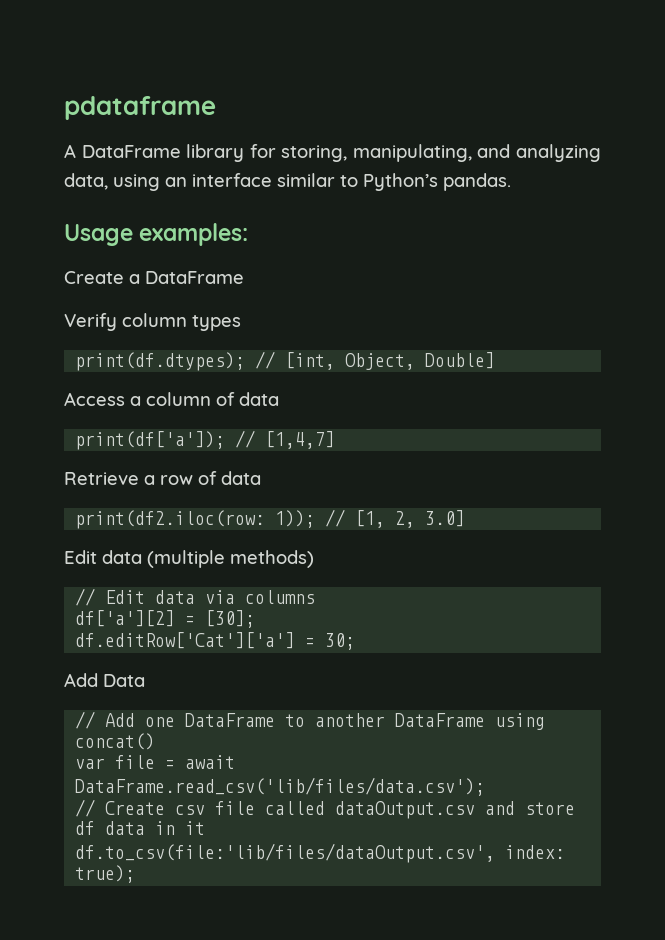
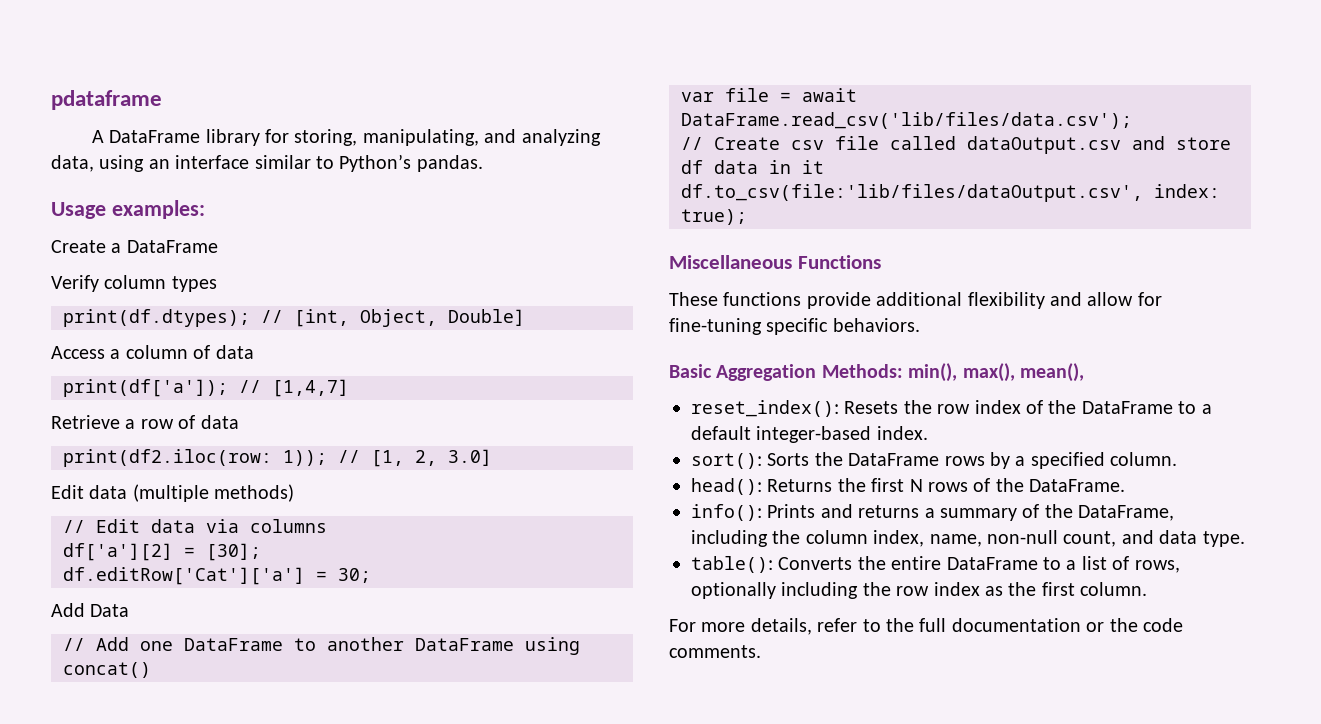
+ Miscellaneous Functions
+ These functions provide additional flexibility and allow for fine-tuning specific behaviors.
+ Basic Aggregation Methods: min(), max(), mean(),
+ reset_index(): Resets the row index of the DataFrame to a default integer-based index.
+ sort(): Sorts the DataFrame rows by a specified column.
+ head(): Returns the first N rows of the DataFrame.
+ info(): Prints and returns a summary of the DataFrame, including the column index, name, non-null count, and data type.
+ table(): Converts the entire DataFrame to a list of rows, optionally including the row index as the first column.
+ For more details, refer to the full documentation or the code comments.

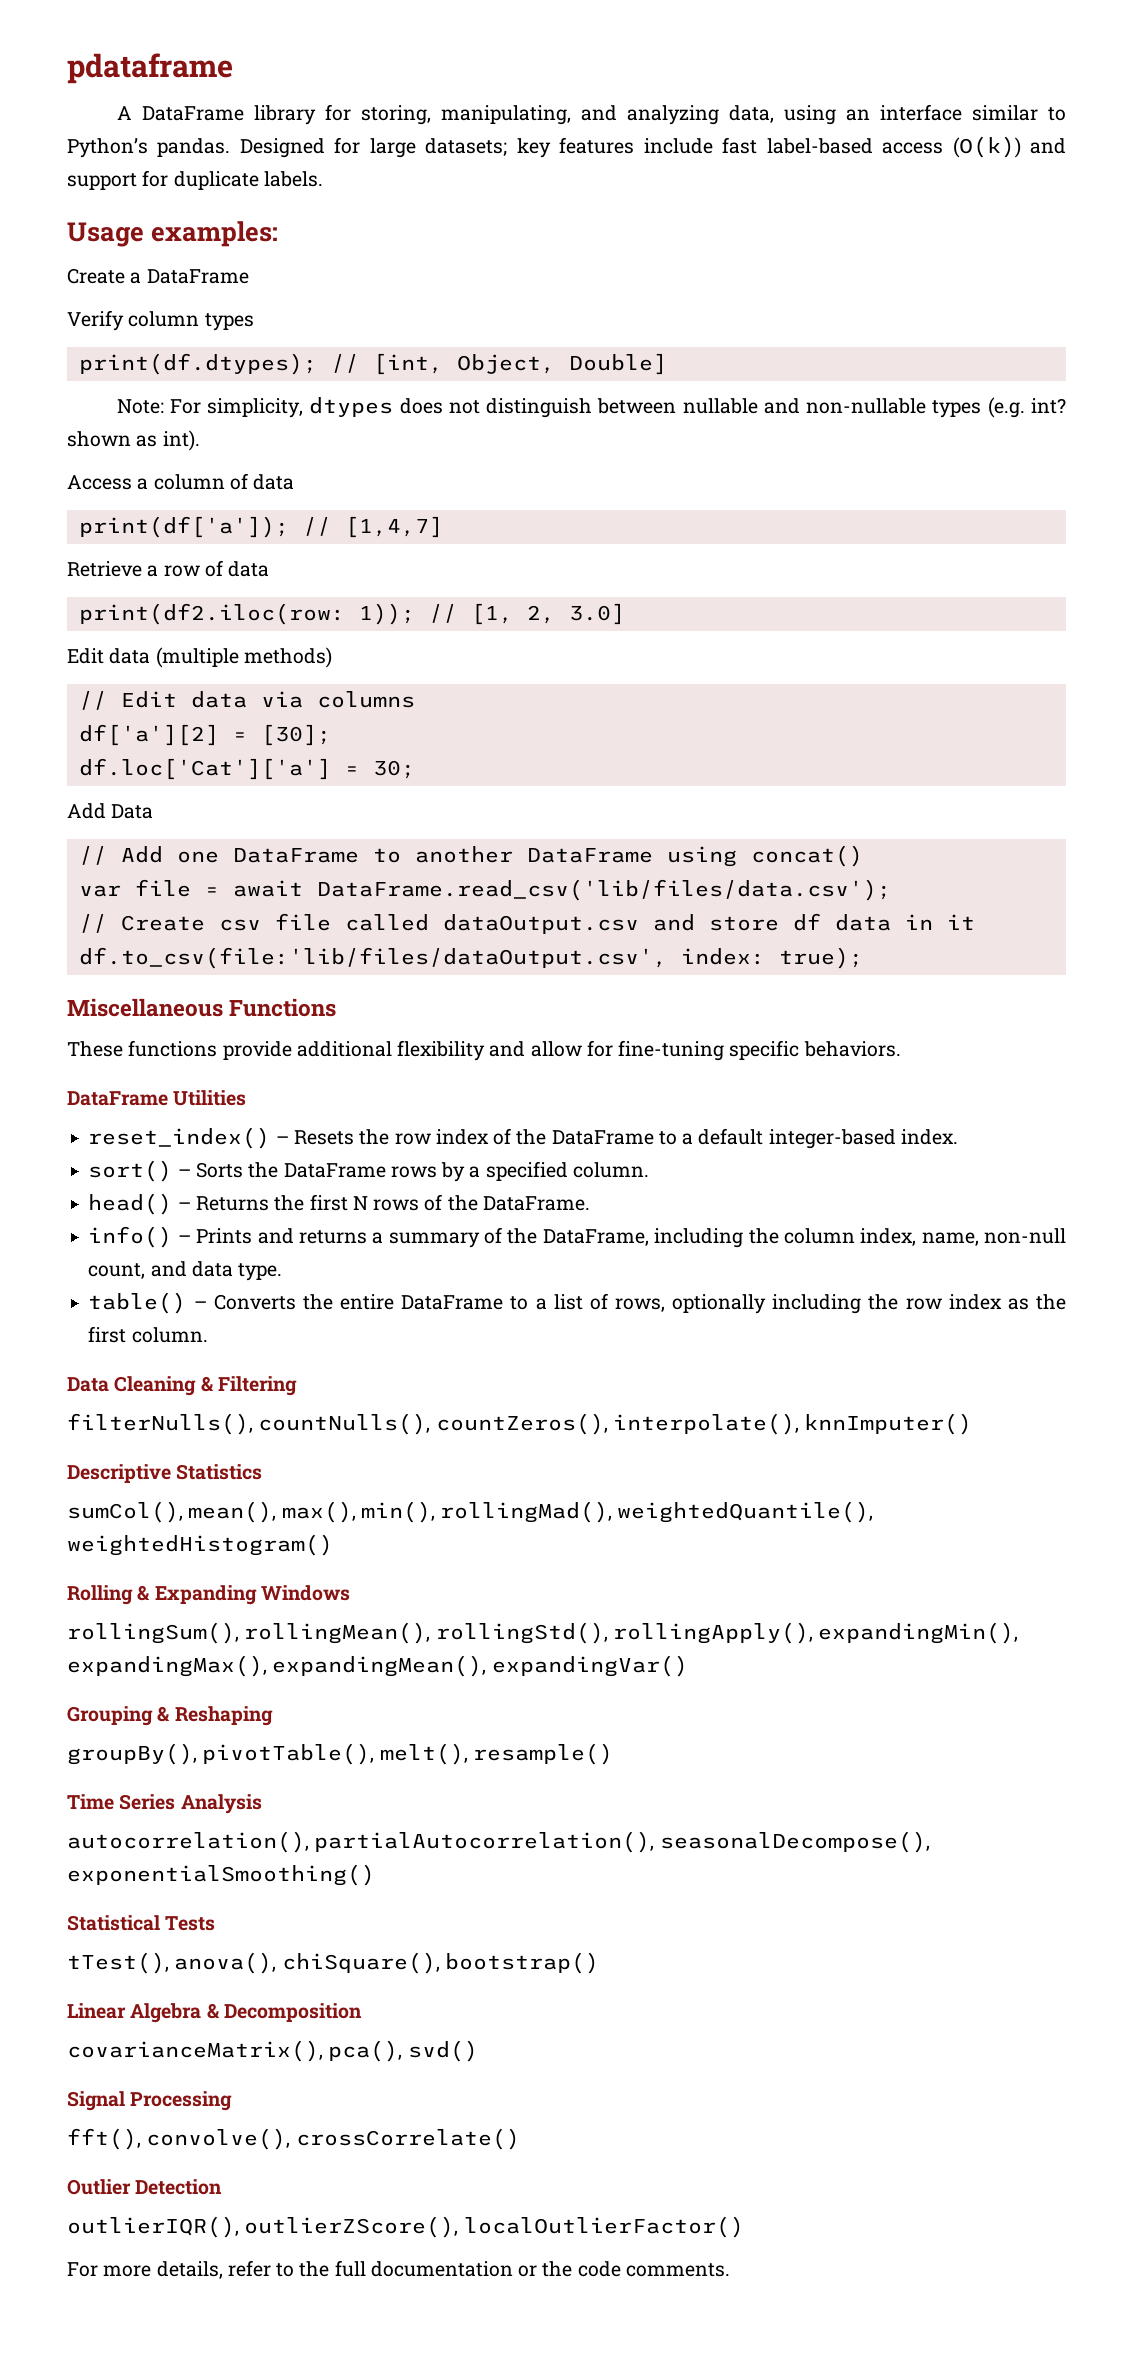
+ Designed for large datasets; key features include fast label-based access (O(k)) and support for duplicate labels.
+ Note: For simplicity, dtypes does not distinguish between nullable and non-nullable types (e.g. int? shown as int).
- df.editRow['Cat']['a'] = 30;
+ df.loc['Cat']['a'] = 30;
- Basic Aggregation Methods: min(), max(), mean(),
- reset_index(): Resets the row index of the DataFrame to a default integer-based index.
+ DataFrame Utilities
+ reset_index() – Resets the row index of the DataFrame to a default integer-based index.
- sort(): Sorts the DataFrame rows by a specified column.
+ sort() – Sorts the DataFrame rows by a specified column.
- head(): Returns the first N rows of the DataFrame.
+ head() – Returns the first N rows of the DataFrame.
- info(): Prints and returns a summary of the DataFrame, including the column index, name, non-null count, and data type.
+ info() – Prints and returns a summary of the DataFrame, including the column index, name, non-null count, and data type.
- table(): Converts the entire DataFrame to a list of rows, optionally including the row index as the first column.
+ table() – Converts the entire DataFrame to a list of rows, optionally including the row index as the first column.
+ Data Cleaning & Filtering
+ filterNulls(), countNulls(), countZeros(), interpolate(), knnImputer()
+ Descriptive Statistics
+ sumCol(), mean(), max(), min(), rollingMad(), weightedQuantile(), weightedHistogram()
+ Rolling & Expanding Windows
+ rollingSum(), rollingMean(), rollingStd(), rollingApply(), expandingMin(), expandingMax(), expandingMean(), expandingVar()
+ Grouping & Reshaping
+ groupBy(), pivotTable(), melt(), resample()
+ Time Series Analysis
+ autocorrelation(), partialAutocorrelation(), seasonalDecompose(), exponentialSmoothing()
+ Statistical Tests
+ tTest(), anova(), chiSquare(), bootstrap()
+ Linear Algebra & Decomposition
+ covarianceMatrix(), pca(), svd()
+ Signal Processing
+ fft(), convolve(), crossCorrelate()
+ Outlier Detection
+ outlierIQR(), outlierZScore(), localOutlierFactor()

